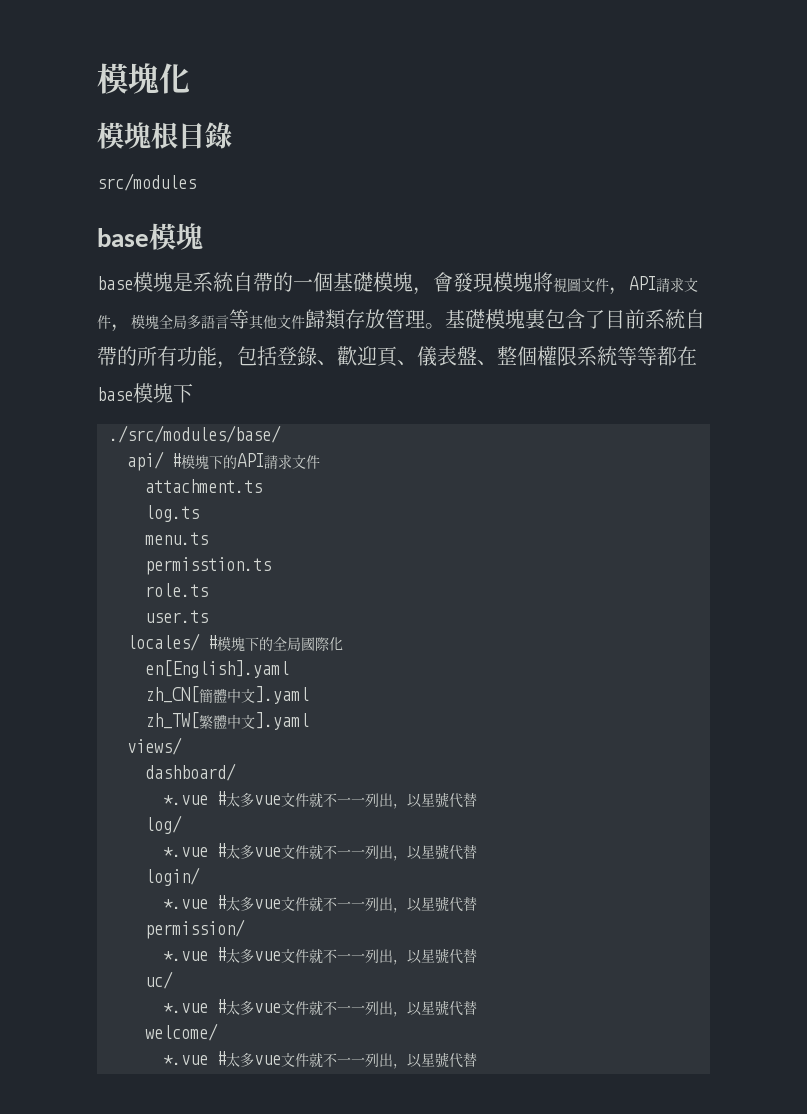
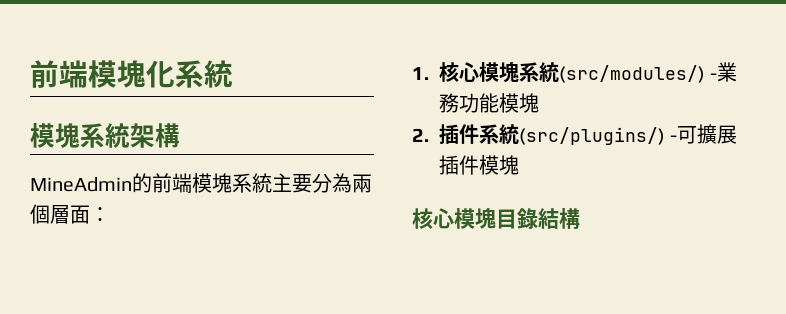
- 模塊化
- 模塊根目錄
- src/modules
- base模塊
- base模塊是系統自帶的一個基礎模塊，會發現模塊將視圖文件，API請求文件，模塊全局多語言等其他文件歸類存放管理。基礎模塊裏包含了目前系統自帶的所有功能，包括登錄、歡迎頁、儀表盤、整個權限系統等等都在base模塊下
- ./src/modules/base/
- api/ #模塊下的API請求文件
- attachment.ts
- log.ts
- menu.ts
- permisstion.ts
- role.ts
- user.ts
- locales/ #模塊下的全局國際化
- en[English].yaml
- zh_CN[簡體中文].yaml
- zh_TW[繁體中文].yaml
- views/
- dashboard/
- *.vue #太多vue文件就不一一列出，以星號代替
- log/
- *.vue #太多vue文件就不一一列出，以星號代替
- login/
- *.vue #太多vue文件就不一一列出，以星號代替
- permission/
- *.vue #太多vue文件就不一一列出，以星號代替
- uc/
- *.vue #太多vue文件就不一一列出，以星號代替
- welcome/
- *.vue #太多vue文件就不一一列出，以星號代替
+ 前端模塊化系統
+ 模塊系統架構
+ MineAdmin的前端模塊系統主要分為兩個層面：
+ 1.核心模塊系統(src/modules/) -業務功能模塊
+ 2.插件系統(src/plugins/) -可擴展插件模塊
+ 核心模塊目錄結構

